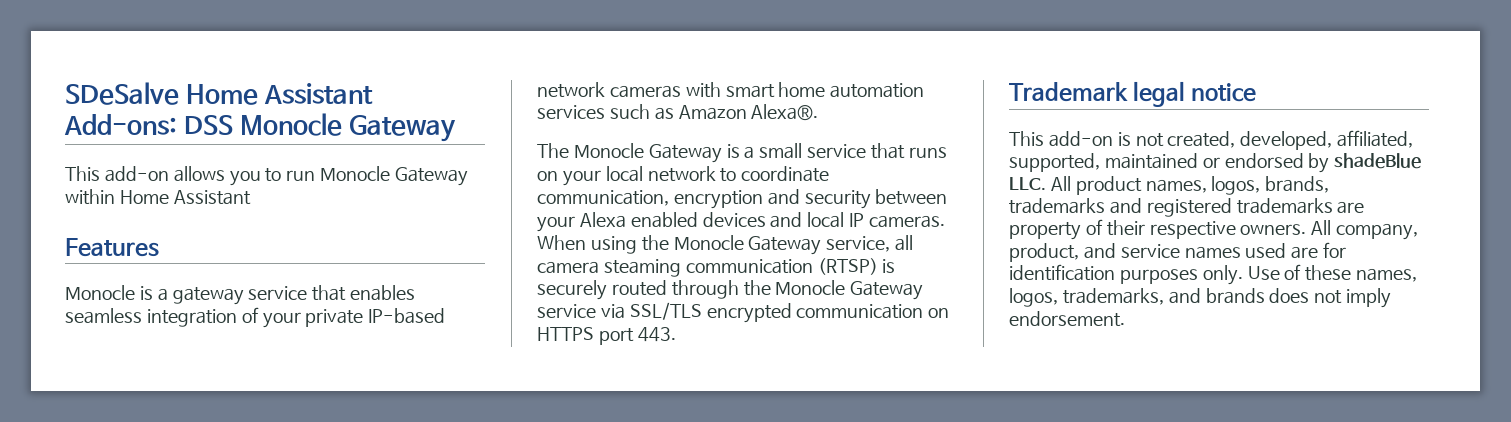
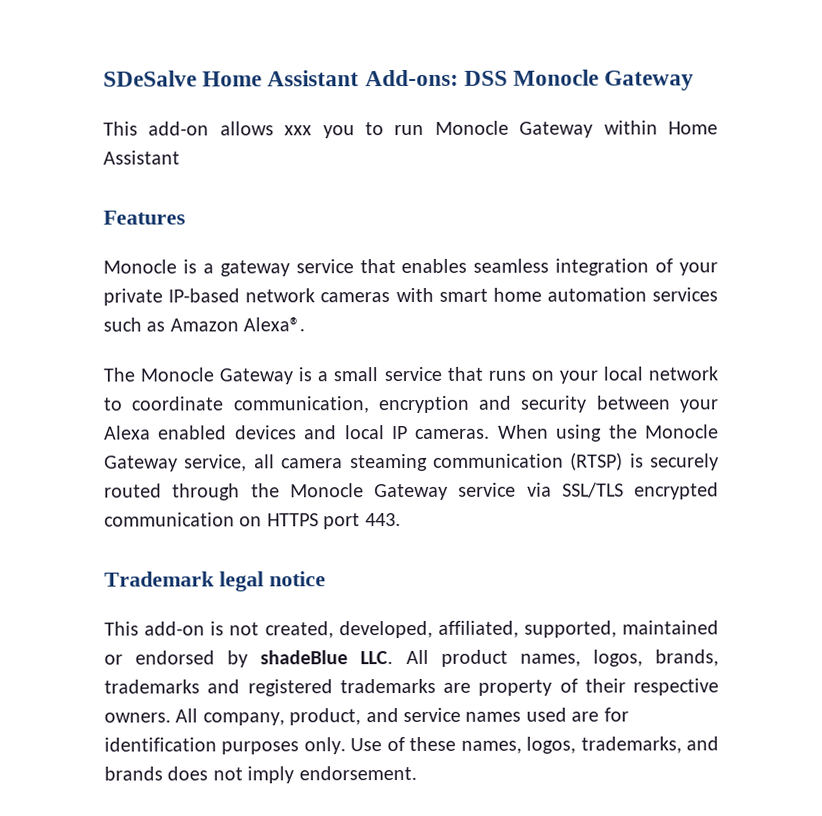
- This add-on allows you to run Monocle Gateway within Home Assistant
+ This add-on allows xxx you to run Monocle Gateway within Home Assistant

